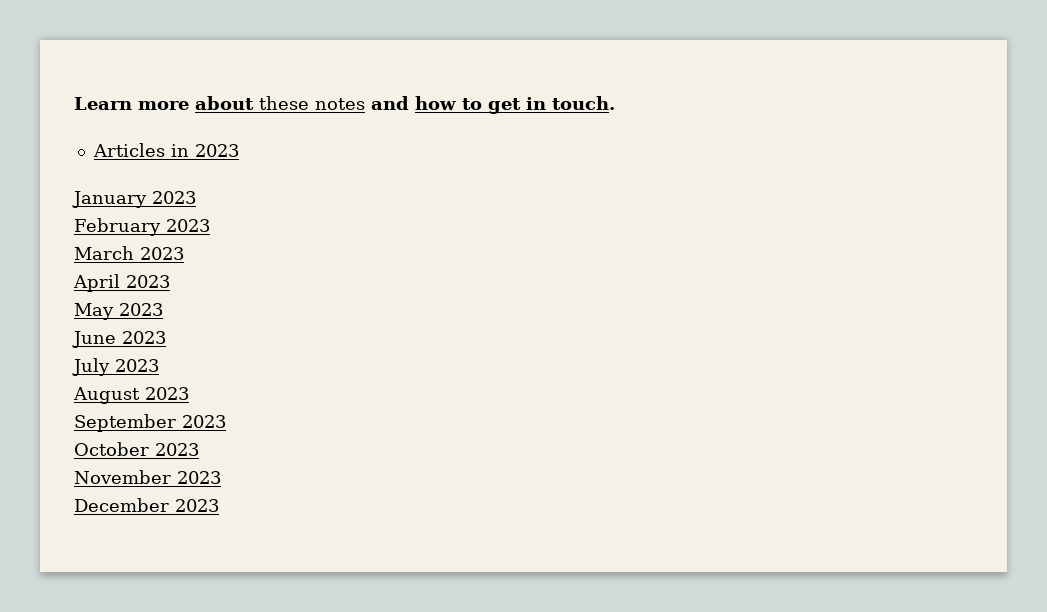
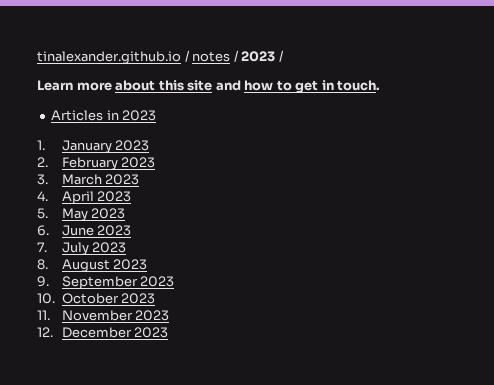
+ tinalexander.github.io / notes / 2023 /
- Learn more about these notes and how to get in touch.
+ Learn more about this site and how to get in touch.
- January 2023
+ 1. January 2023
- February 2023
+ 2. February 2023
- March 2023
+ 3. March 2023
- April 2023
+ 4. April 2023
- May 2023
+ 5. May 2023
- June 2023
+ 6. June 2023
- July 2023
+ 7. July 2023
- August 2023
+ 8. August 2023
- September 2023
+ 9. September 2023
- October 2023
+ 10. October 2023
- November 2023
+ 11. November 2023
- December 2023
+ 12. December 2023

